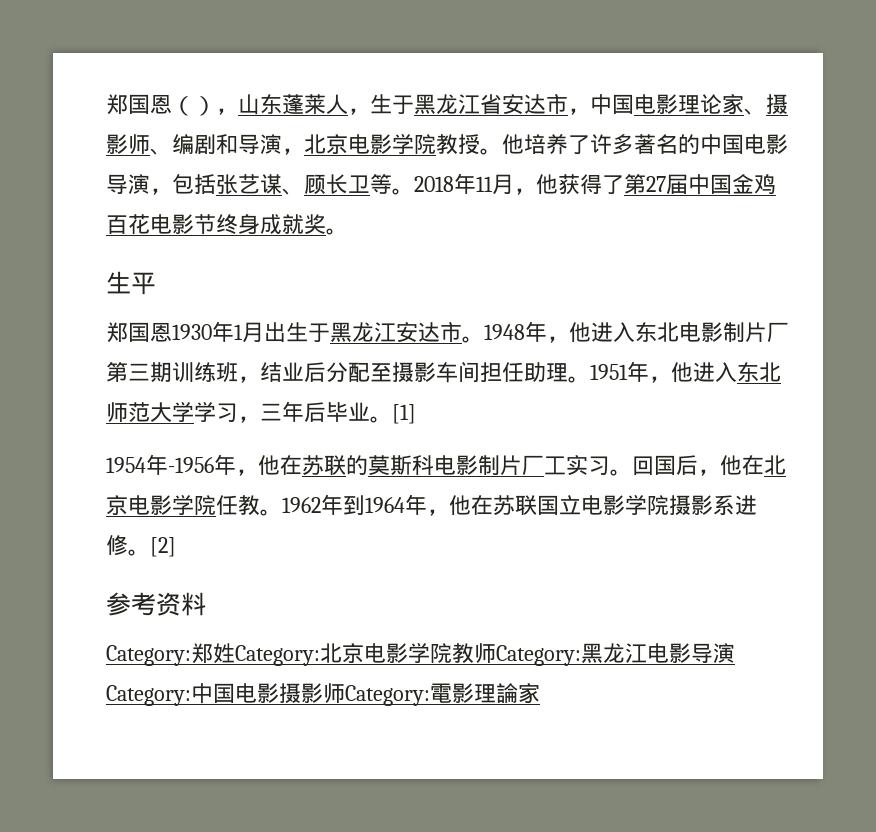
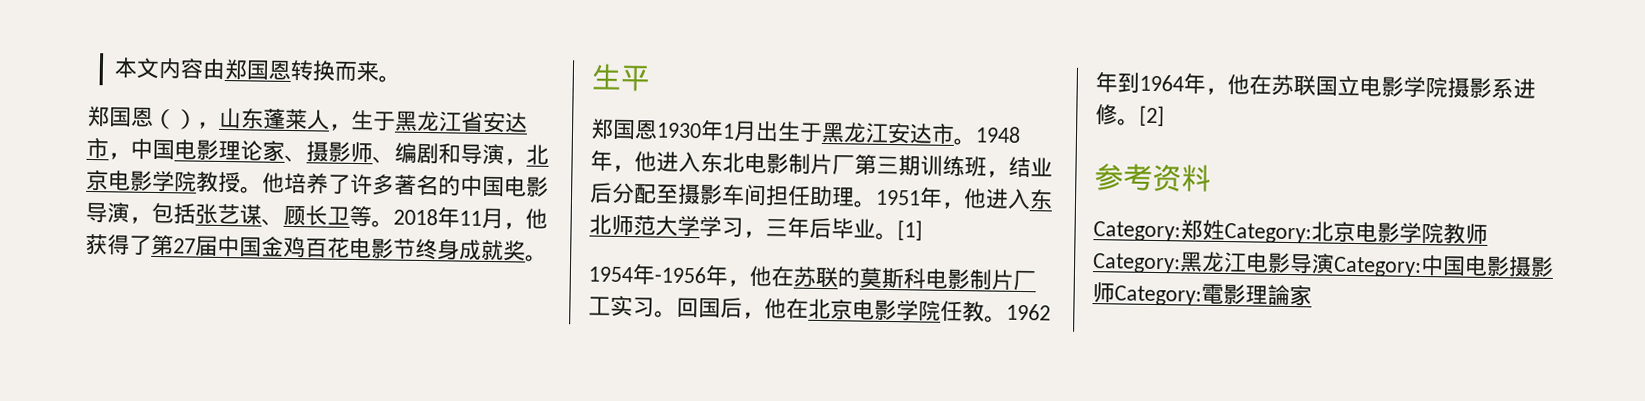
+ 本文内容由郑国恩转换而来。

